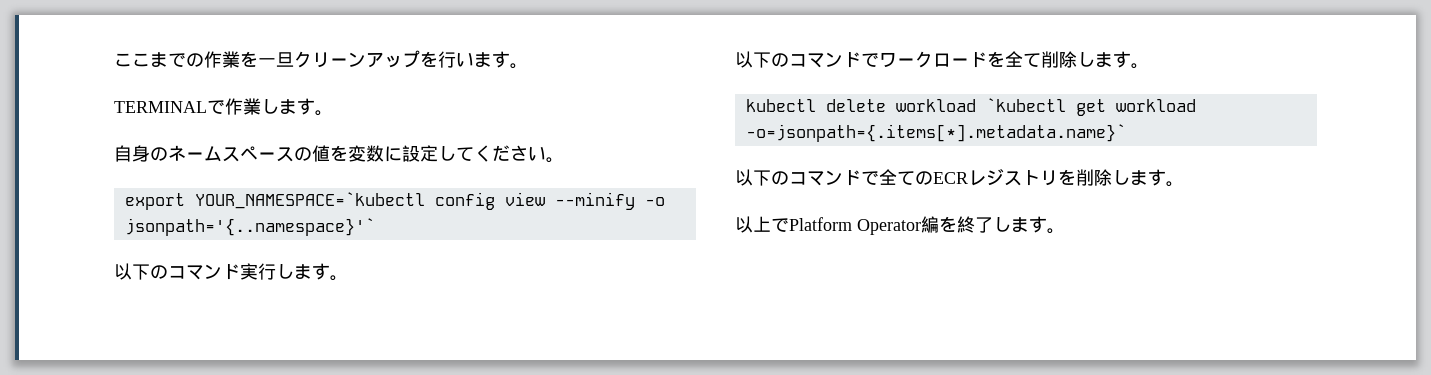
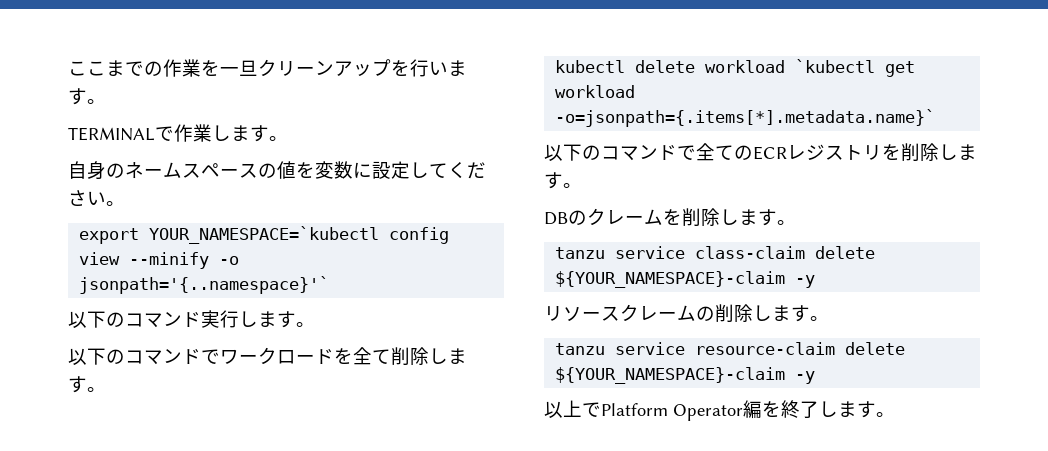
+ DBのクレームを削除します。
+ tanzu service class-claim delete ${YOUR_NAMESPACE}-claim -y
+ リソースクレームの削除します。
+ tanzu service resource-claim delete ${YOUR_NAMESPACE}-claim -y

